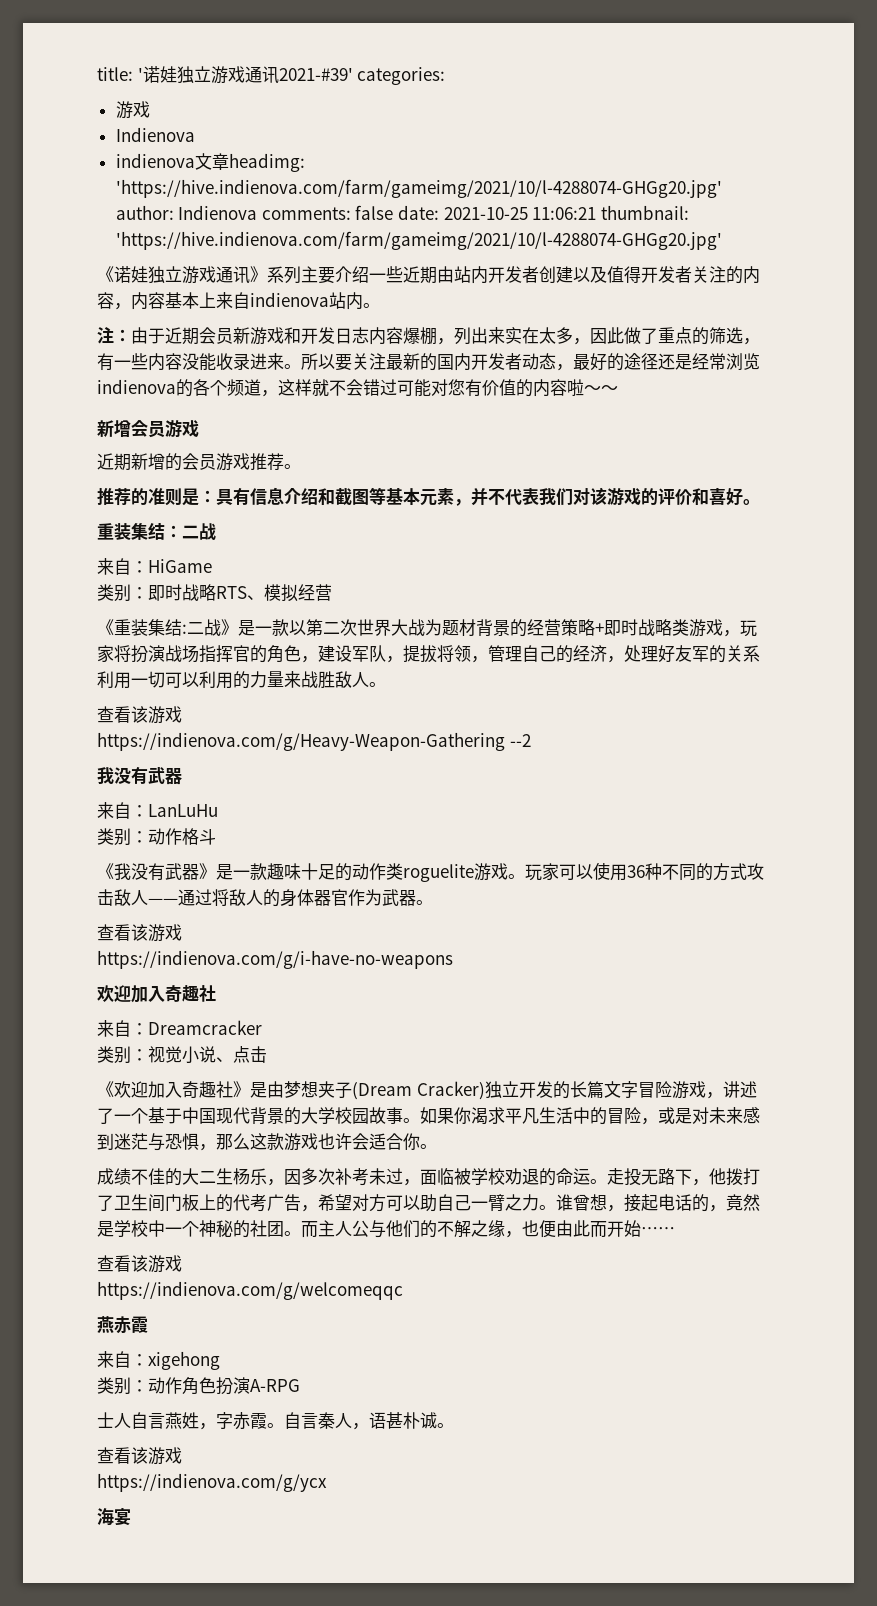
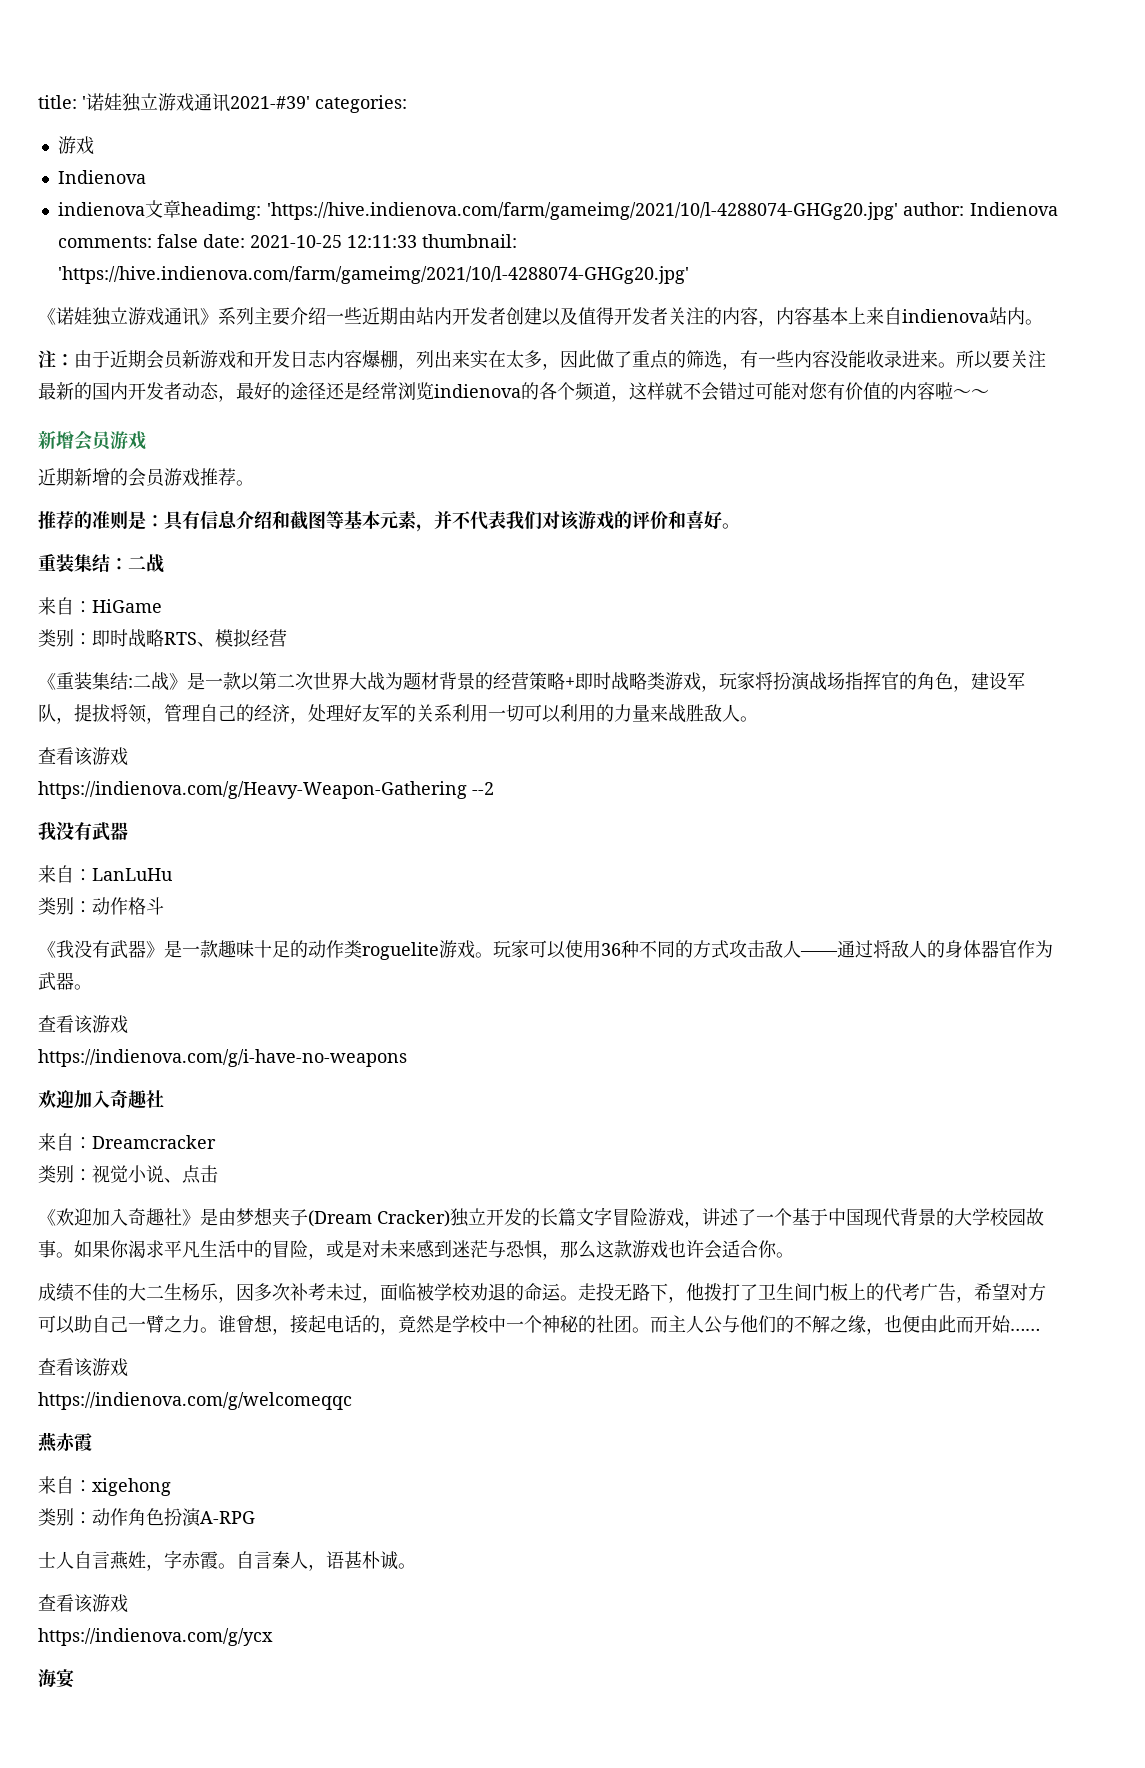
- indienova文章headimg: 'https://hive.indienova.com/farm/gameimg/2021/10/l-4288074-GHGg20.jpg' author: Indienova comments: false date: 2021-10-25 11:06:21 thumbnail: 'https://hive.indienova.com/farm/gameimg/2021/10/l-4288074-GHGg20.jpg'
+ indienova文章headimg: 'https://hive.indienova.com/farm/gameimg/2021/10/l-4288074-GHGg20.jpg' author: Indienova comments: false date: 2021-10-25 12:11:33 thumbnail: 'https://hive.indienova.com/farm/gameimg/2021/10/l-4288074-GHGg20.jpg'

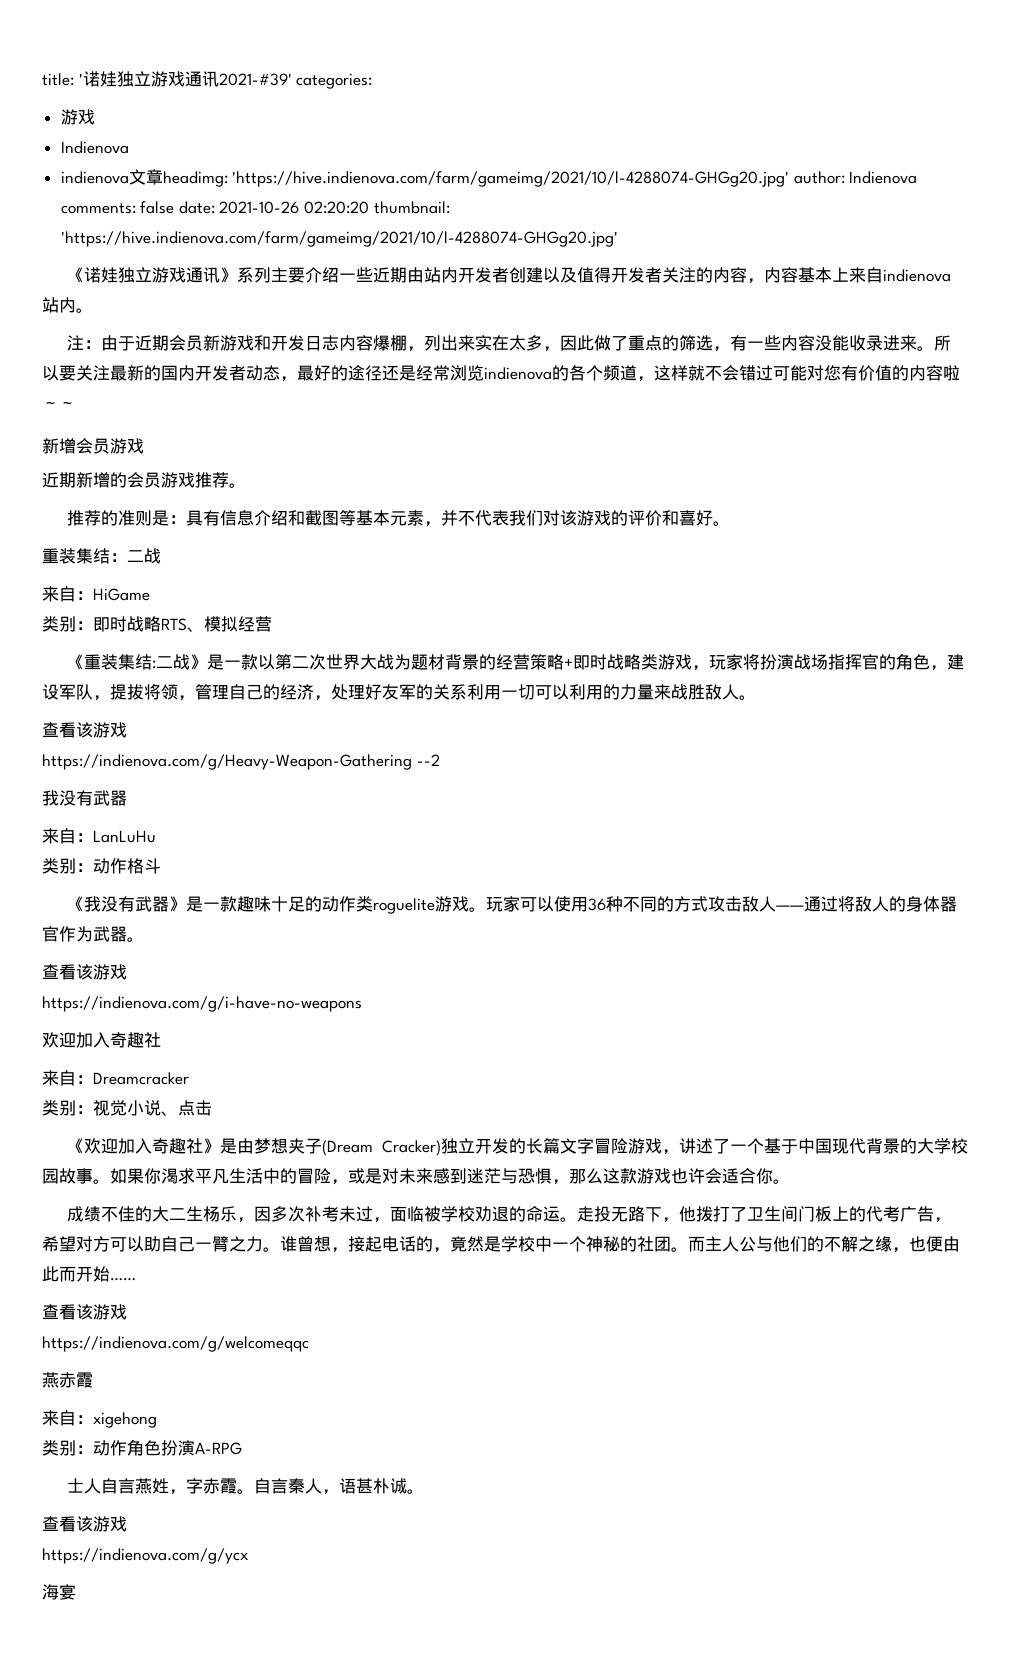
- indienova文章headimg: 'https://hive.indienova.com/farm/gameimg/2021/10/l-4288074-GHGg20.jpg' author: Indienova comments: false date: 2021-10-25 12:11:33 thumbnail: 'https://hive.indienova.com/farm/gameimg/2021/10/l-4288074-GHGg20.jpg'
+ indienova文章headimg: 'https://hive.indienova.com/farm/gameimg/2021/10/l-4288074-GHGg20.jpg' author: Indienova comments: false date: 2021-10-26 02:20:20 thumbnail: 'https://hive.indienova.com/farm/gameimg/2021/10/l-4288074-GHGg20.jpg'

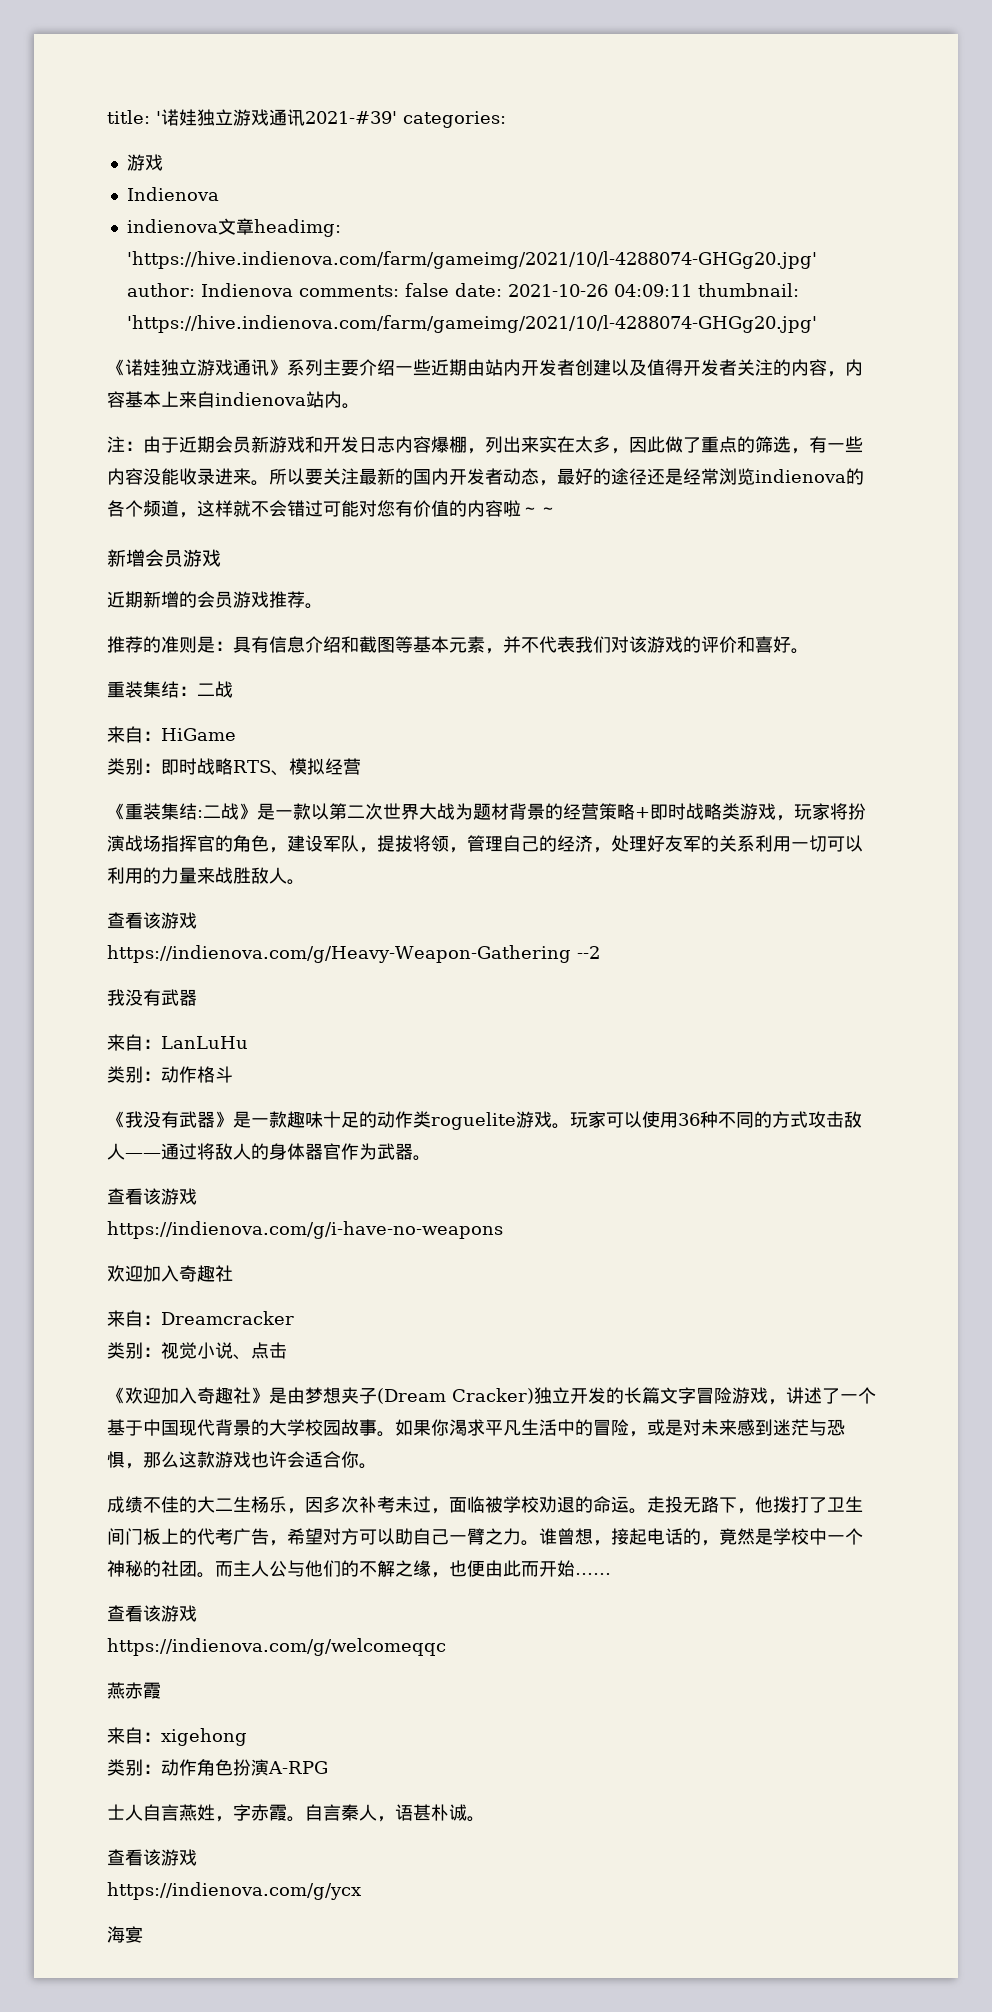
- indienova文章headimg: 'https://hive.indienova.com/farm/gameimg/2021/10/l-4288074-GHGg20.jpg' author: Indienova comments: false date: 2021-10-26 02:20:20 thumbnail: 'https://hive.indienova.com/farm/gameimg/2021/10/l-4288074-GHGg20.jpg'
+ indienova文章headimg: 'https://hive.indienova.com/farm/gameimg/2021/10/l-4288074-GHGg20.jpg' author: Indienova comments: false date: 2021-10-26 04:09:11 thumbnail: 'https://hive.indienova.com/farm/gameimg/2021/10/l-4288074-GHGg20.jpg'

